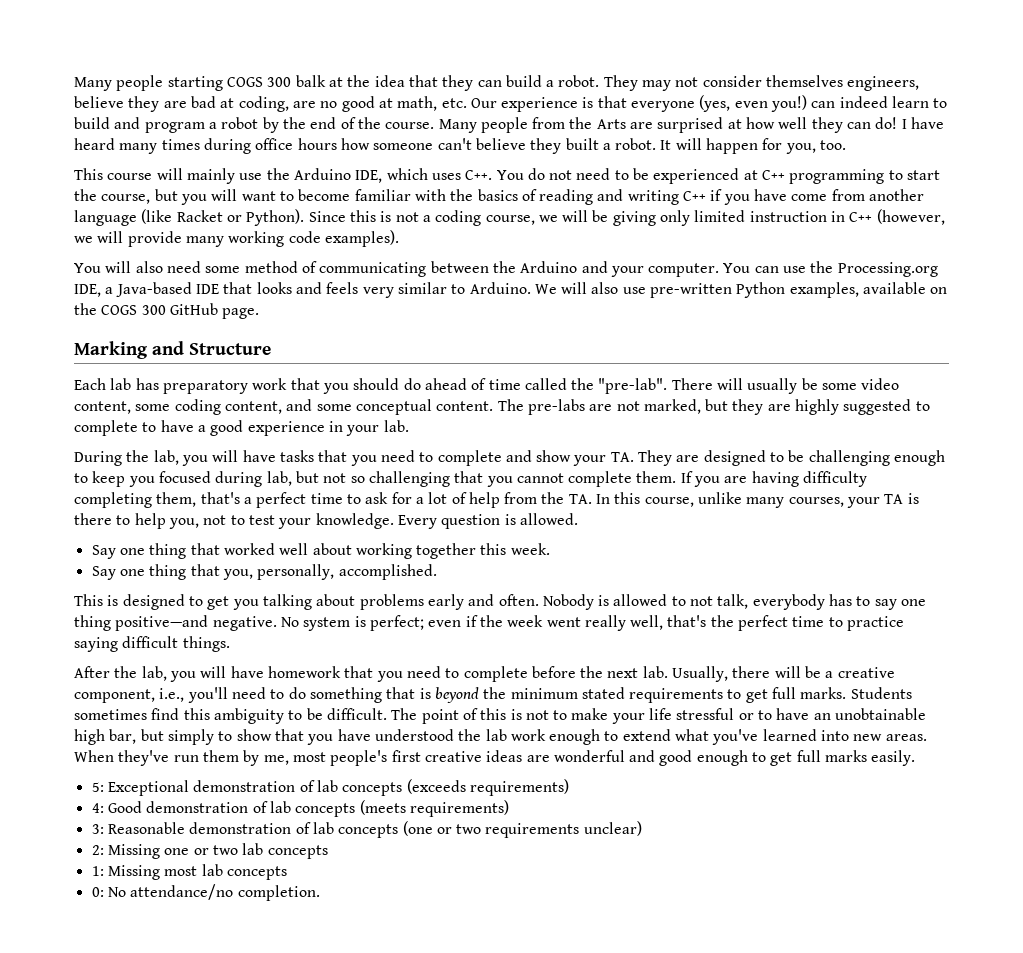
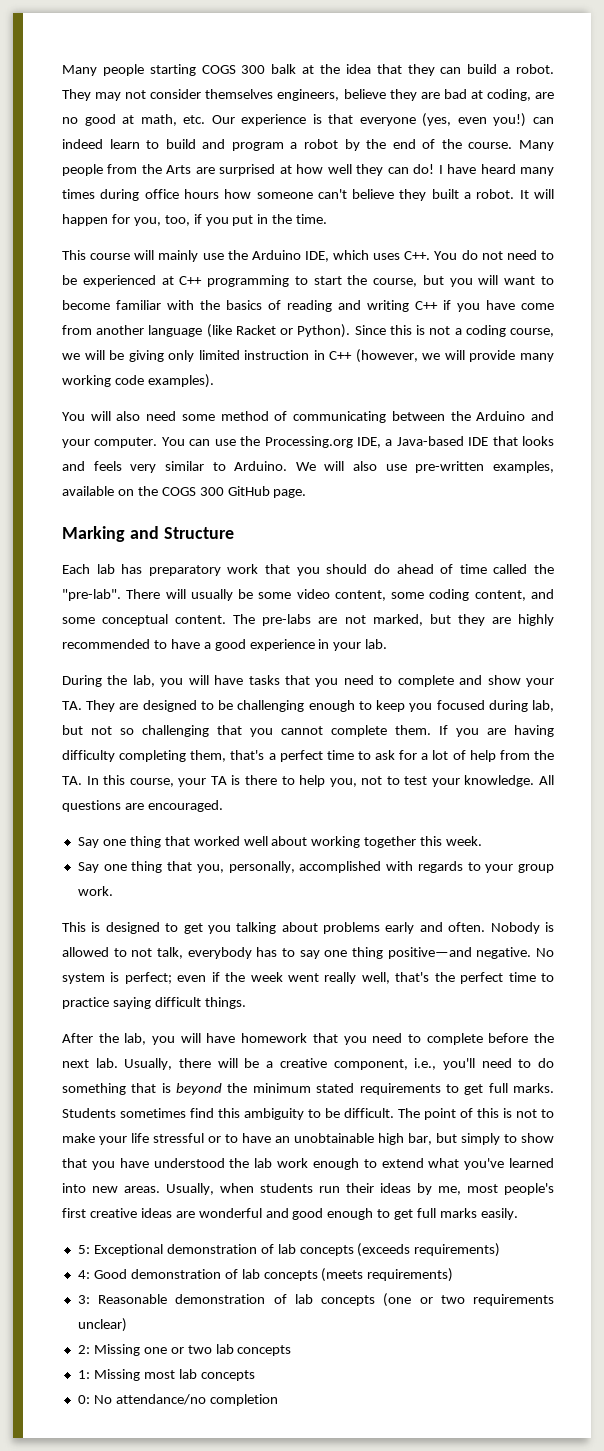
- It will happen for you, too.
+ It will happen for you, too, if you put in the time.
- We will also use pre-written Python examples, available on the COGS 300 GitHub page.
+ We will also use pre-written examples, available on the COGS 300 GitHub page.
- The pre-labs are not marked, but they are highly suggested to complete to have a good experience in your lab.
+ The pre-labs are not marked, but they are highly recommended to have a good experience in your lab.
- If you are having difficulty completing them, that's a perfect time to ask for a lot of help from the TA. In this course, unlike many courses, your TA is there to help you, not to test your knowledge.
+ If you are having difficulty completing them, that's a perfect time to ask for a lot of help from the TA. In this course, your TA is there to help you, not to test your knowledge.
- Every question is allowed.
+ All questions are encouraged.
- Say one thing that you, personally, accomplished.
+ Say one thing that you, personally, accomplished with regards to your group work.
- When they've run them by me, most people's first creative ideas are wonderful and good enough to get full marks easily.
+ Usually, when students run their ideas by me, most people's first creative ideas are wonderful and good enough to get full marks easily.
- 0: No attendance/no completion.
+ 0: No attendance/no completion

